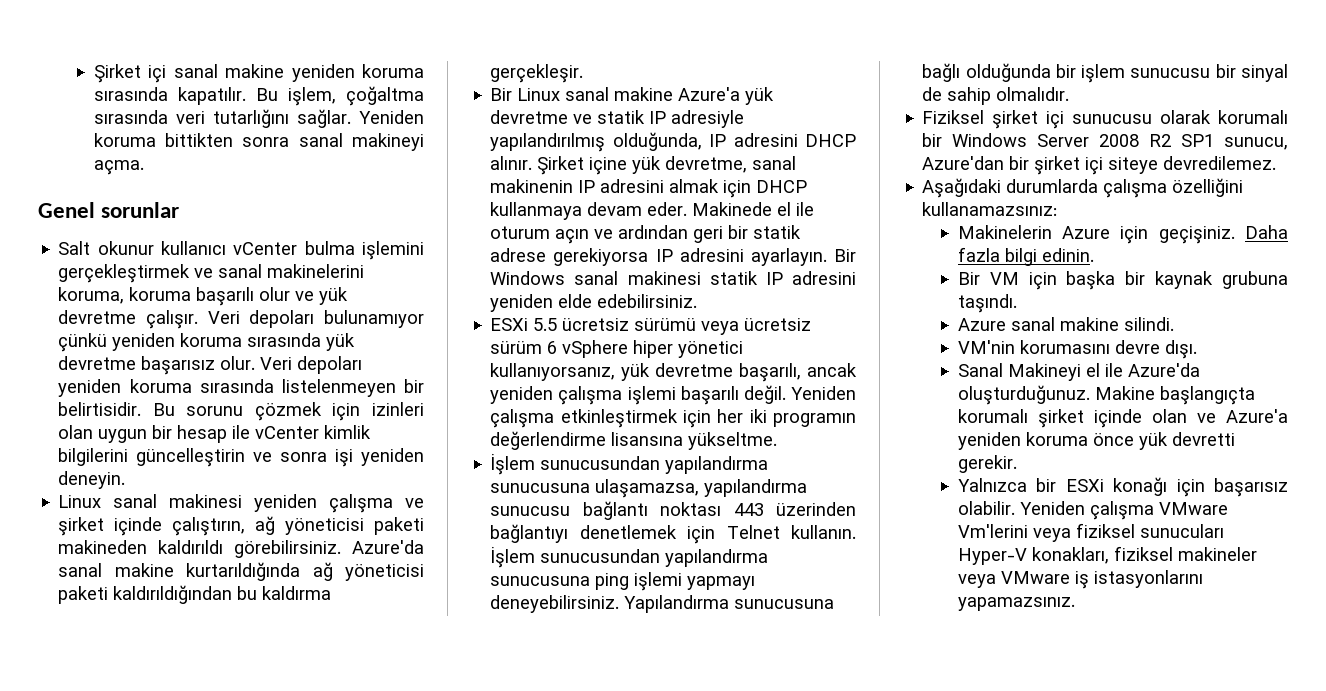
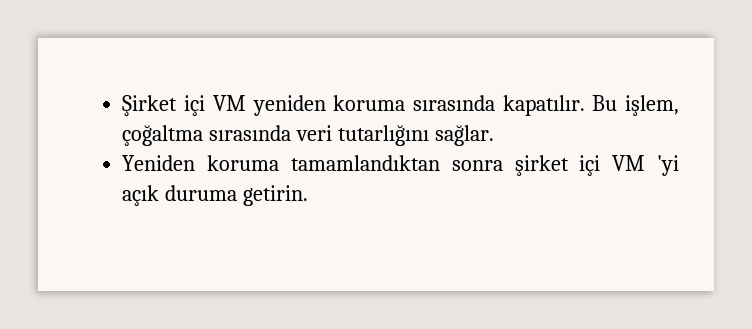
- Şirket içi sanal makine yeniden koruma sırasında kapatılır.
+ Şirket içi VM yeniden koruma sırasında kapatılır.
- Bu işlem, çoğaltma sırasında veri tutarlığını sağlar. Yeniden koruma bittikten sonra sanal makineyi açma.
- Genel sorunlar
- Salt okunur kullanıcı vCenter bulma işlemini gerçekleştirmek ve sanal makinelerini koruma, koruma başarılı olur ve yük devretme çalışır. Veri depoları bulunamıyor çünkü yeniden koruma sırasında yük devretme başarısız olur. Veri depoları yeniden koruma sırasında listelenmeyen bir belirtisidir. Bu sorunu çözmek için izinleri olan uygun bir hesap ile vCenter kimlik bilgilerini güncelleştirin ve sonra işi yeniden deneyin.
- Linux sanal makinesi yeniden çalışma ve şirket içinde çalıştırın, ağ yöneticisi paketi makineden kaldırıldı görebilirsiniz. Azure'da sanal makine kurtarıldığında ağ yöneticisi paketi kaldırıldığından bu kaldırma gerçekleşir.
- Bir Linux sanal makine Azure'a yük devretme ve statik IP adresiyle yapılandırılmış olduğunda, IP adresini DHCP alınır. Şirket içine yük devretme, sanal makinenin IP adresini almak için DHCP kullanmaya devam eder. Makinede el ile oturum açın ve ardından geri bir statik adrese gerekiyorsa IP adresini ayarlayın. Bir Windows sanal makinesi statik IP adresini yeniden elde edebilirsiniz.
- ESXi 5.5 ücretsiz sürümü veya ücretsiz sürüm 6 vSphere hiper yönetici kullanıyorsanız, yük devretme başarılı, ancak yeniden çalışma işlemi başarılı değil. Yeniden çalışma etkinleştirmek için her iki programın değerlendirme lisansına yükseltme.
- İşlem sunucusundan yapılandırma sunucusuna ulaşamazsa, yapılandırma sunucusu bağlantı noktası 443 üzerinden bağlantıyı denetlemek için Telnet kullanın. İşlem sunucusundan yapılandırma sunucusuna ping işlemi yapmayı deneyebilirsiniz. Yapılandırma sunucusuna bağlı olduğunda bir işlem sunucusu bir sinyal de sahip olmalıdır.
- Fiziksel şirket içi sunucusu olarak korumalı bir Windows Server 2008 R2 SP1 sunucu, Azure'dan bir şirket içi siteye devredilemez.
- Aşağıdaki durumlarda çalışma özelliğini kullanamazsınız:
- Makinelerin Azure için geçişiniz. Daha fazla bilgi edinin.
- Bir VM için başka bir kaynak grubuna taşındı.
- Azure sanal makine silindi.
- VM'nin korumasını devre dışı.
- Sanal Makineyi el ile Azure'da oluşturduğunuz. Makine başlangıçta korumalı şirket içinde olan ve Azure'a yeniden koruma önce yük devretti gerekir.
- Yalnızca bir ESXi konağı için başarısız olabilir. Yeniden çalışma VMware Vm'lerini veya fiziksel sunucuları Hyper-V konakları, fiziksel makineler veya VMware iş istasyonlarını yapamazsınız.
+ Bu işlem, çoğaltma sırasında veri tutarlığını sağlar.
+ Yeniden koruma tamamlandıktan sonra şirket içi VM 'yi açık duruma getirin.

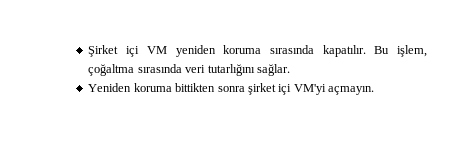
- Yeniden koruma tamamlandıktan sonra şirket içi VM 'yi açık duruma getirin.
+ Yeniden koruma bittikten sonra şirket içi VM'yi açmayın.

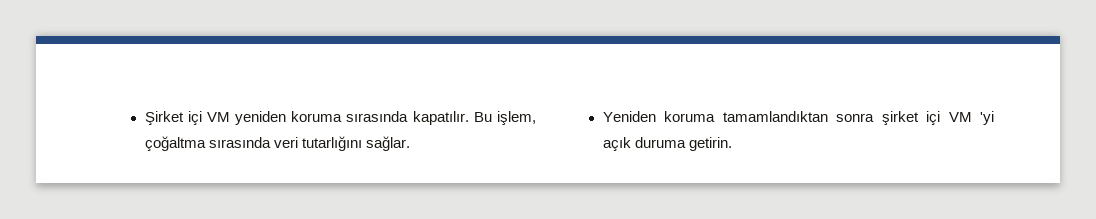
- Yeniden koruma bittikten sonra şirket içi VM'yi açmayın.
+ Yeniden koruma tamamlandıktan sonra şirket içi VM 'yi açık duruma getirin.

